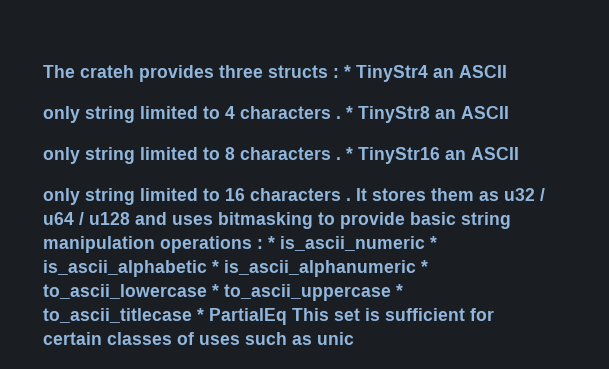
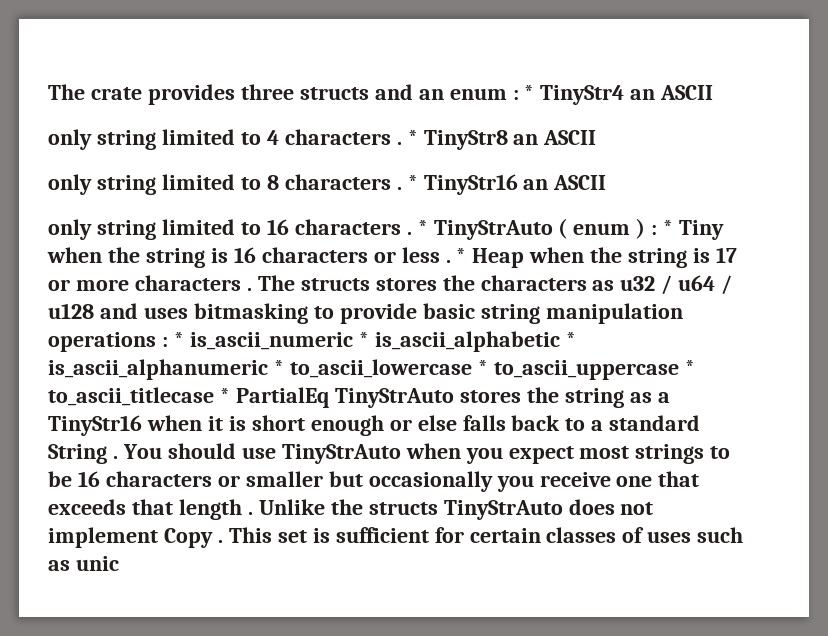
- The crateh provides three structs : * TinyStr4 an ASCII
+ The crate provides three structs and an enum : * TinyStr4 an ASCII
- It stores them as u32 / u64 / u128 and uses bitmasking to provide basic string manipulation operations : * is_ascii_numeric * is_ascii_alphabetic * is_ascii_alphanumeric * to_ascii_lowercase * to_ascii_uppercase * to_ascii_titlecase * PartialEq This set is sufficient for certain classes of uses such as unic
+ * TinyStrAuto ( enum ) : * Tiny when the string is 16 characters or less . * Heap when the string is 17 or more characters . The structs stores the characters as u32 / u64 / u128 and uses bitmasking to provide basic string manipulation operations : * is_ascii_numeric * is_ascii_alphabetic * is_ascii_alphanumeric * to_ascii_lowercase * to_ascii_uppercase * to_ascii_titlecase * PartialEq TinyStrAuto stores the string as a TinyStr16 when it is short enough or else falls back to a standard String . You should use TinyStrAuto when you expect most strings to be 16 characters or smaller but occasionally you receive one that exceeds that length . Unlike the structs TinyStrAuto does not implement Copy . This set is sufficient for certain classes of uses such as unic

